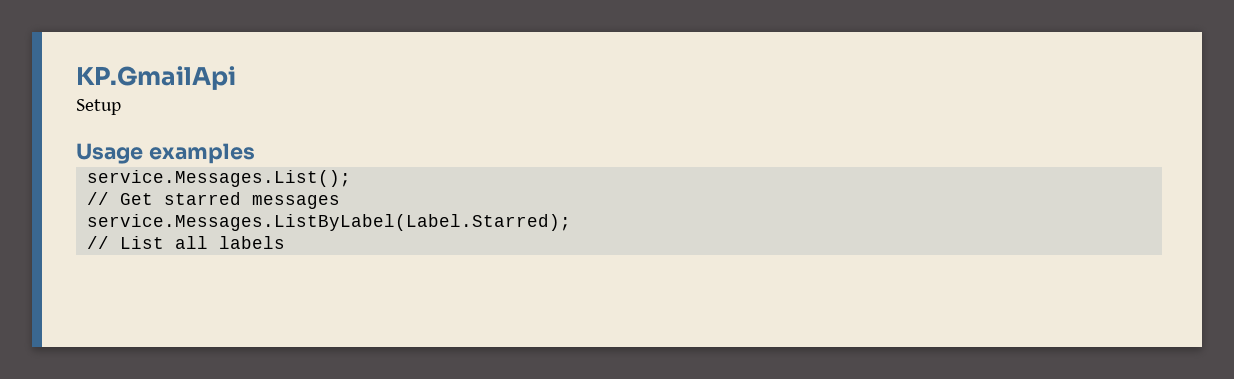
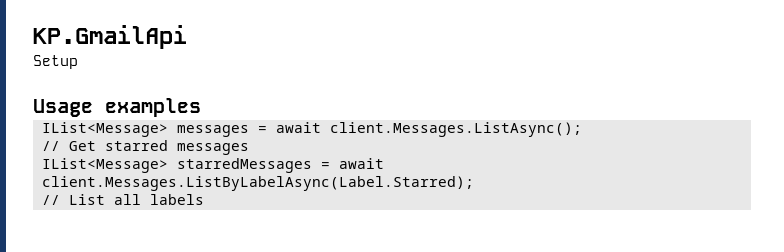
- service.Messages.List();
+ IList<Message> messages = await client.Messages.ListAsync();
- service.Messages.ListByLabel(Label.Starred);
+ IList<Message> starredMessages = await client.Messages.ListByLabelAsync(Label.Starred);

